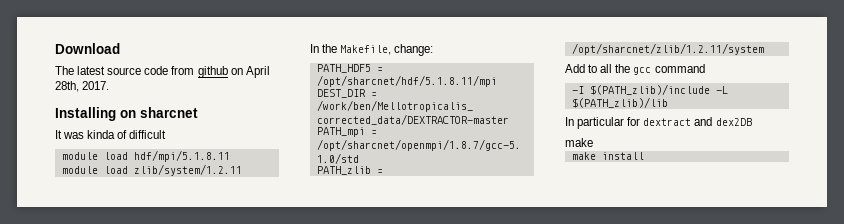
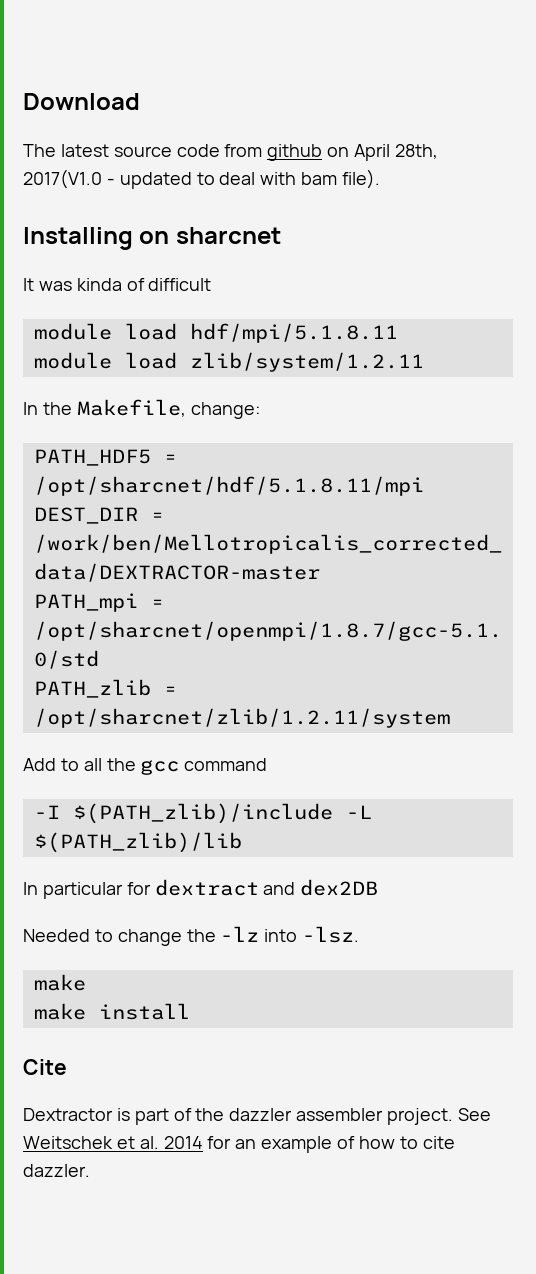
- The latest source code from github on April 28th, 2017.
+ The latest source code from github on April 28th, 2017(V1.0 - updated to deal with bam file).
  In particular for dextract and dex2DB
+ Needed to change the -lz into -lsz.
  make
  make install
+ Cite
+ Dextractor is part of the dazzler assembler project. See Weitschek et al. 2014 for an example of how to cite dazzler.

